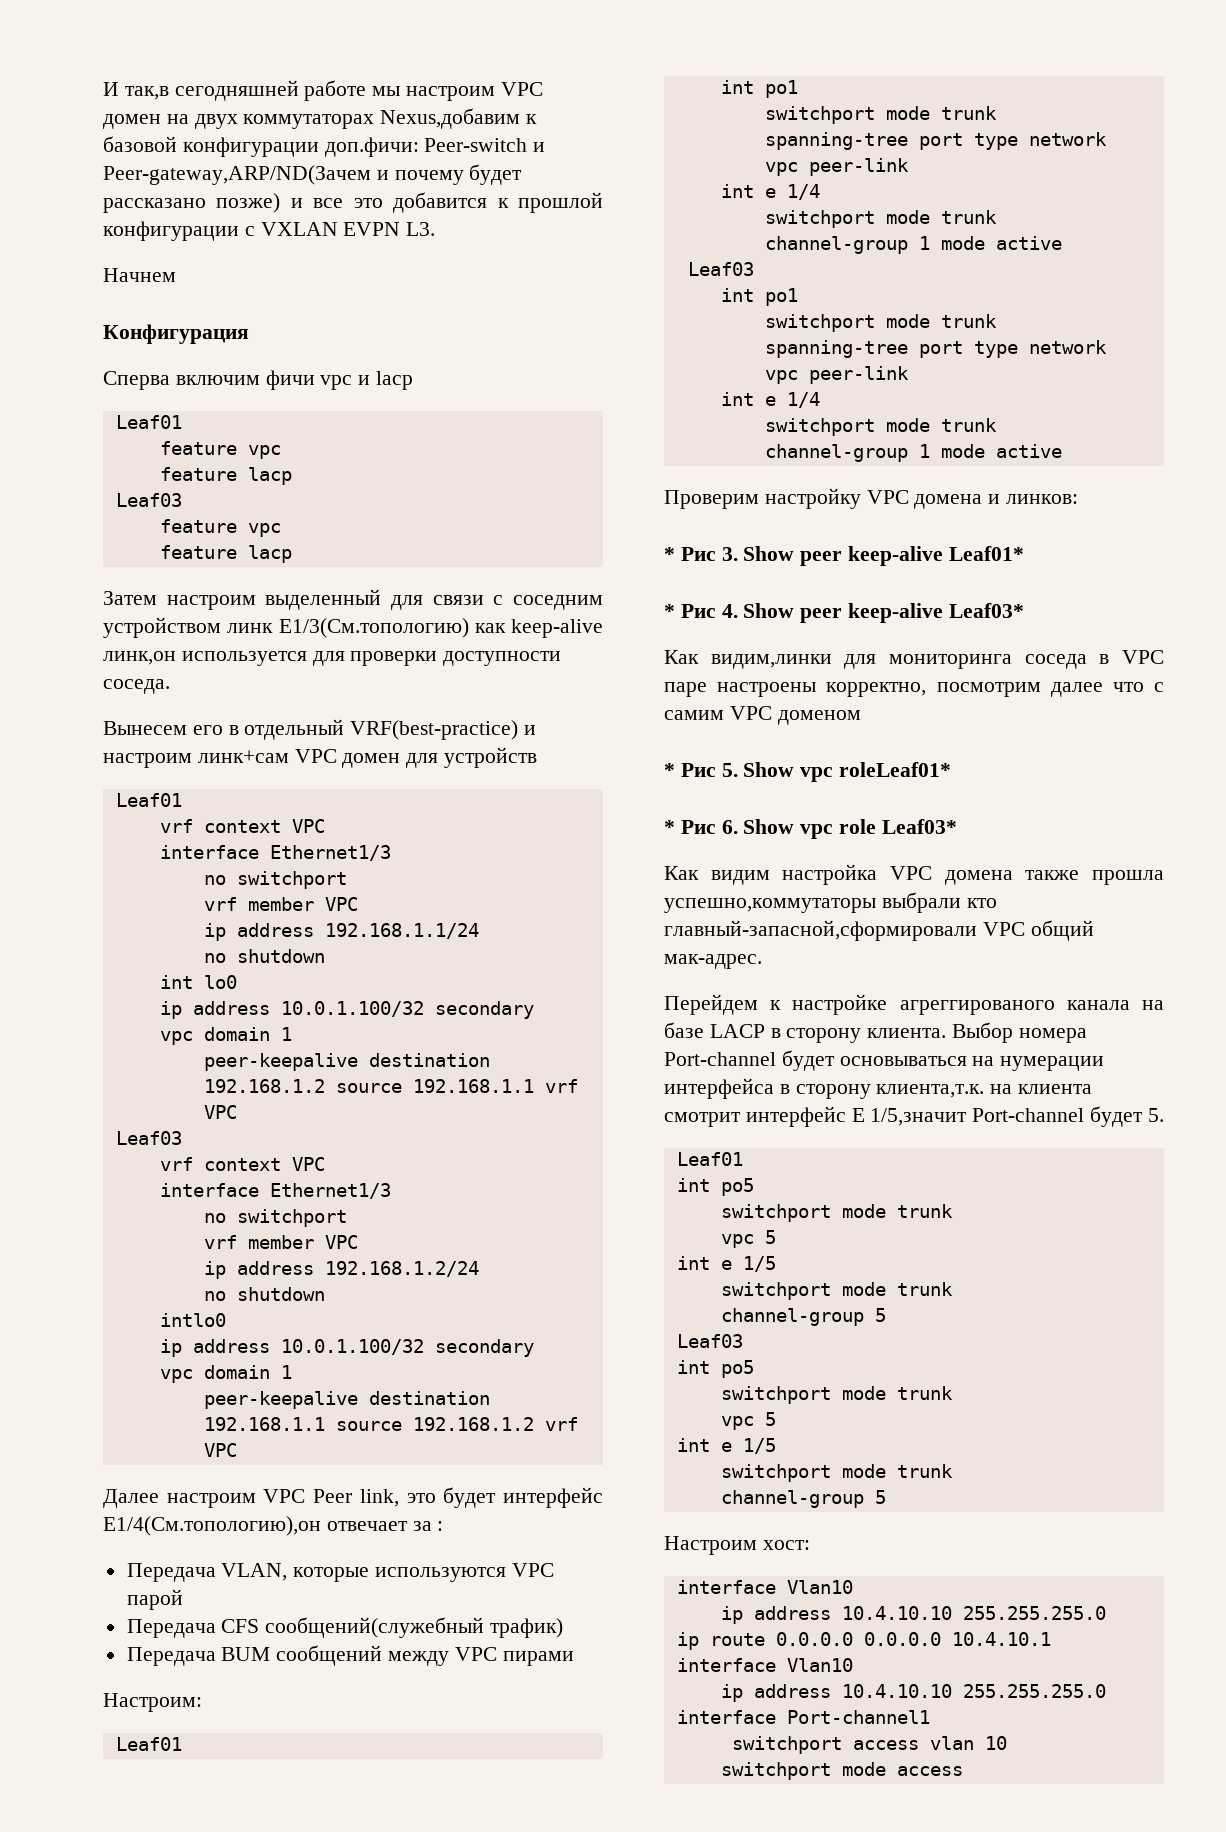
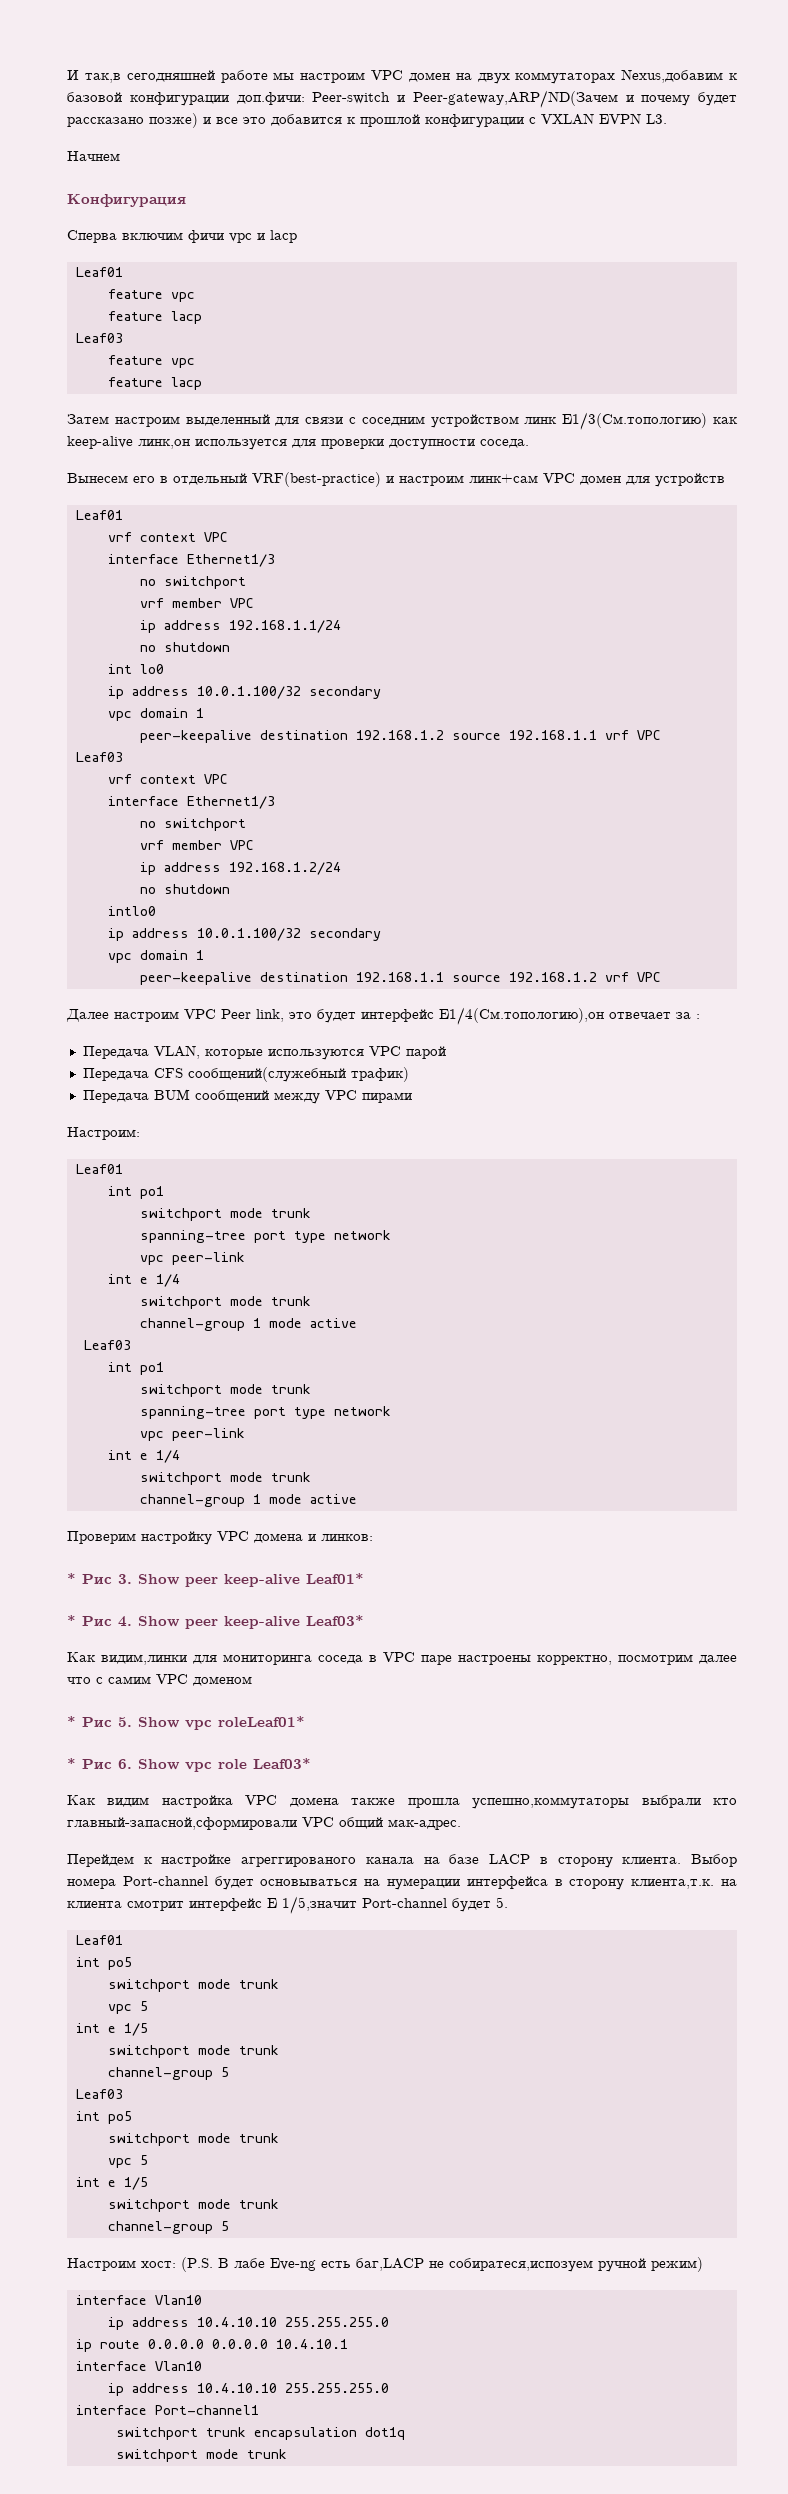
- Настроим хост:
+ Настроим хост: (P.S. В лабе Eve-ng есть баг,LACP не собиратеся,испозуем ручной режим)
- switchport access vlan 10
- switchport mode access
+ switchport trunk encapsulation dot1q
+ switchport mode trunk

